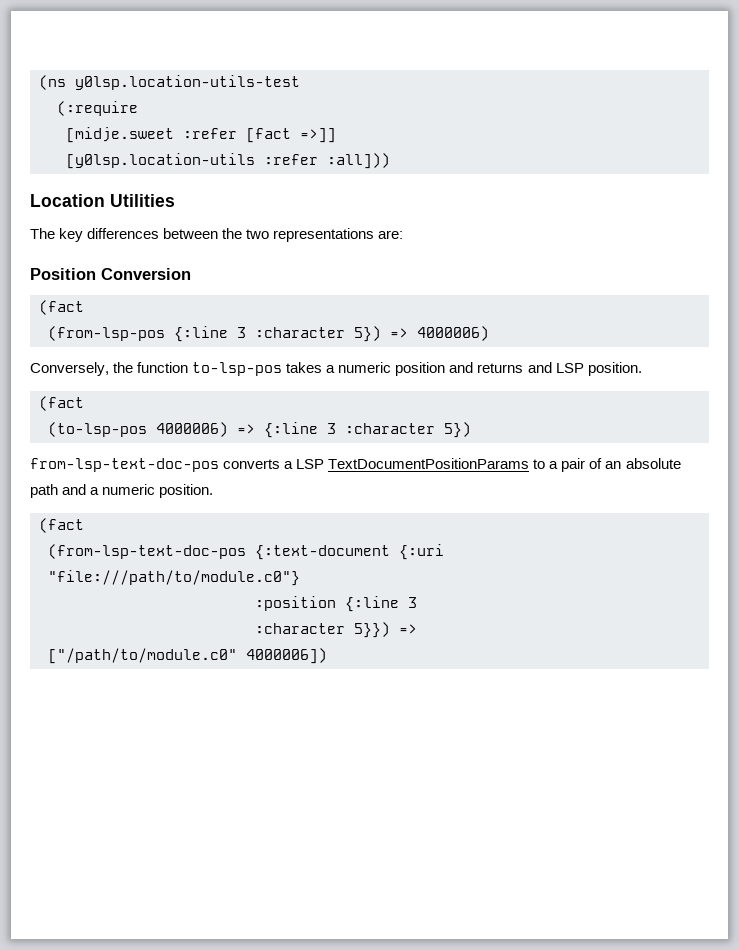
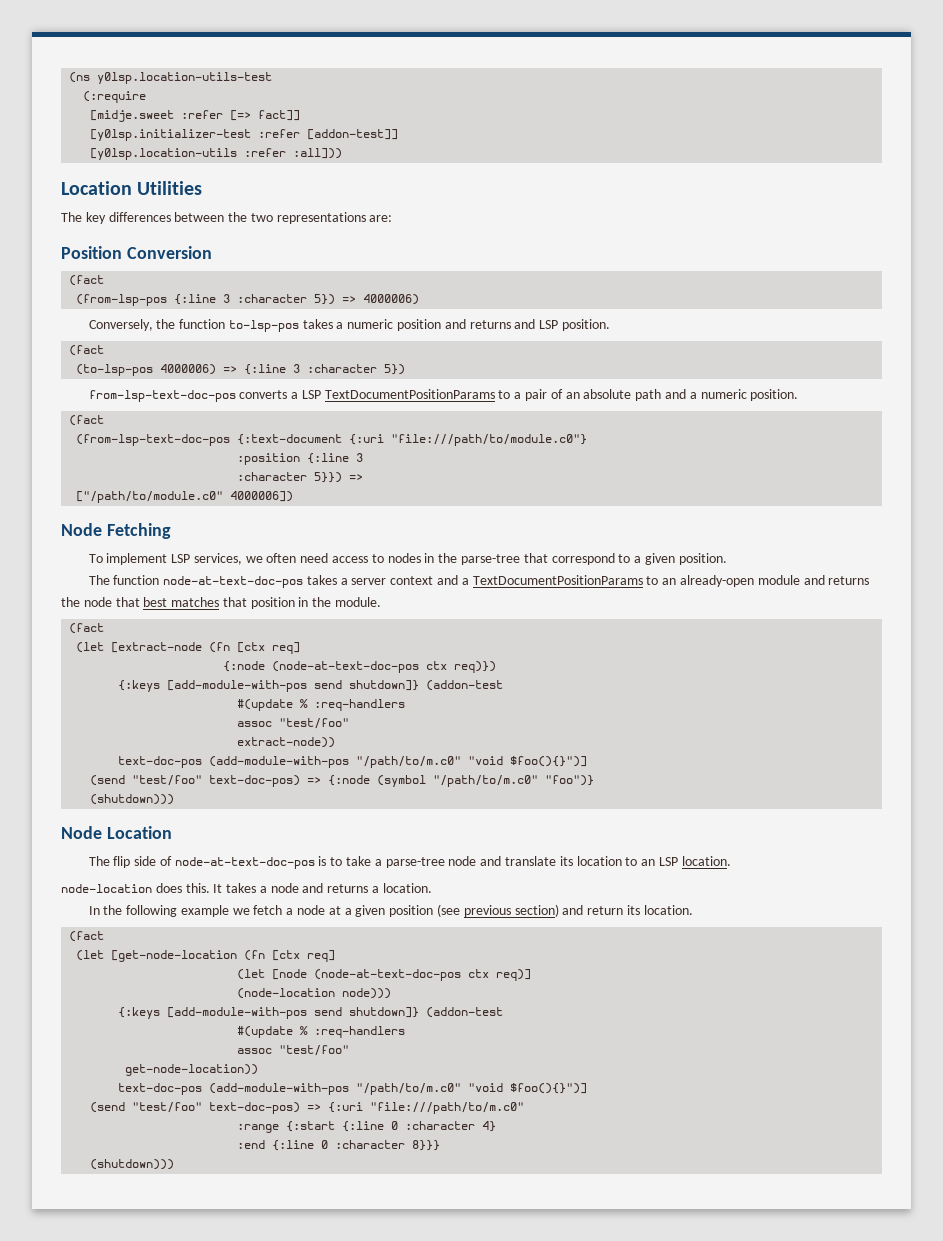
- [midje.sweet :refer [fact =>]]
+ [midje.sweet :refer [=> fact]]
+ [y0lsp.initializer-test :refer [addon-test]]
+ Node Fetching
+ To implement LSP services, we often need access to nodes in the parse-tree that correspond to a given position.
+ The function node-at-text-doc-pos takes a server context and a TextDocumentPositionParams to an already-open module and returns the node that best matches that position in the module.
+ (fact
+ (let [extract-node (fn [ctx req]
+ {:node (node-at-text-doc-pos ctx req)})
+ {:keys [add-module-with-pos send shutdown]} (addon-test
+ #(update % :req-handlers
+ assoc "test/foo"
+ extract-node))
+ text-doc-pos (add-module-with-pos "/path/to/m.c0" "void $foo(){}")]
+ (send "test/foo" text-doc-pos) => {:node (symbol "/path/to/m.c0" "foo")}
+ (shutdown)))
+ Node Location
+ The flip side of node-at-text-doc-pos is to take a parse-tree node and translate its location to an LSP location.
+ node-location does this. It takes a node and returns a location.
+ In the following example we fetch a node at a given position (see previous section) and return its location.
+ (fact
+ (let [get-node-location (fn [ctx req]
+ (let [node (node-at-text-doc-pos ctx req)]
+ (node-location node)))
+ {:keys [add-module-with-pos send shutdown]} (addon-test
+ #(update % :req-handlers
+ assoc "test/foo"
+ get-node-location))
+ text-doc-pos (add-module-with-pos "/path/to/m.c0" "void $foo(){}")]
+ (send "test/foo" text-doc-pos) => {:uri "file:///path/to/m.c0"
+ :range {:start {:line 0 :character 4}
+ :end {:line 0 :character 8}}}
+ (shutdown)))

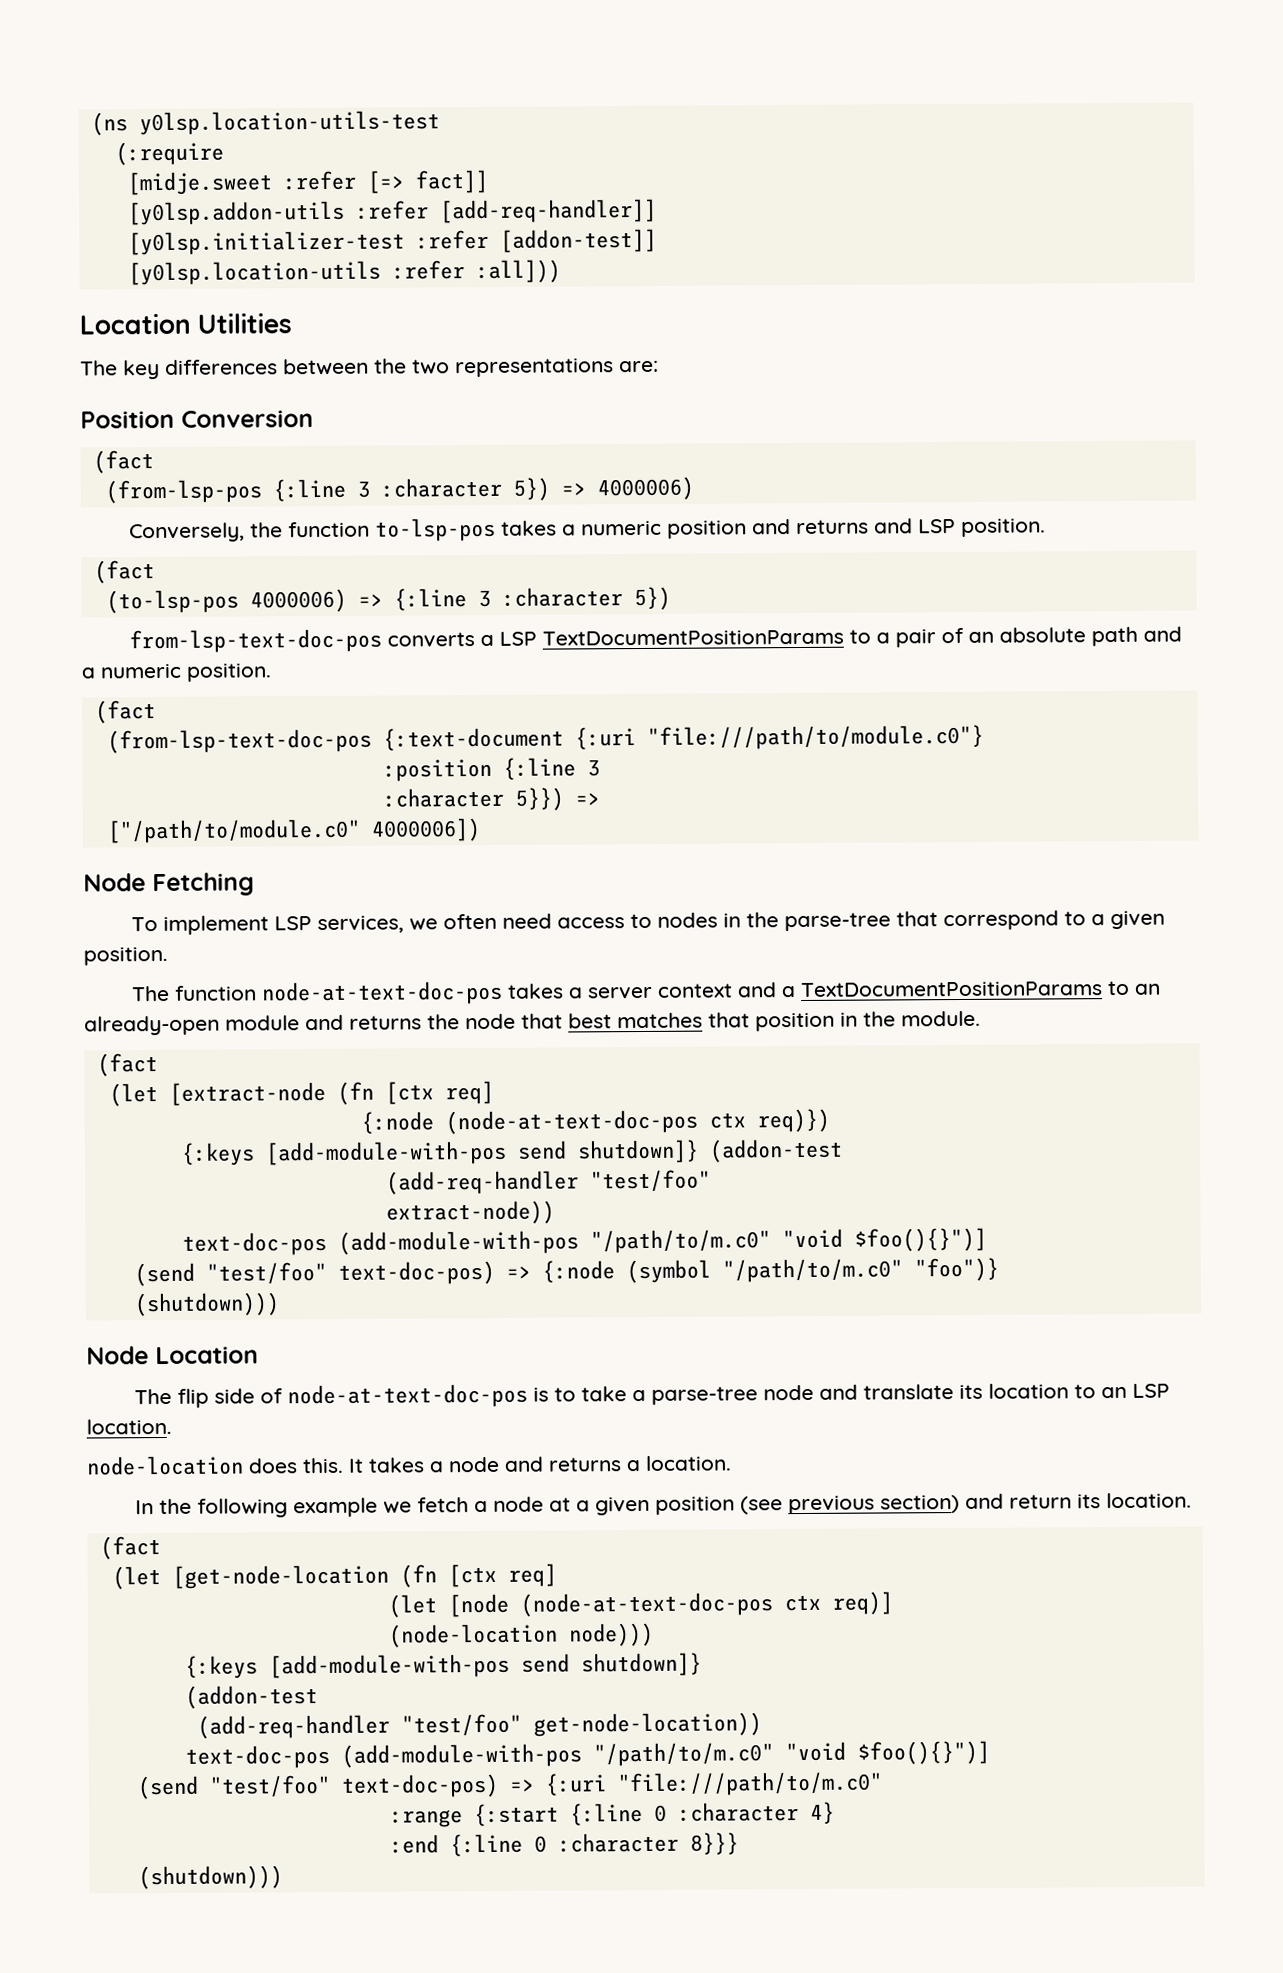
+ [y0lsp.addon-utils :refer [add-req-handler]]
  {:node (node-at-text-doc-pos ctx req)})
  {:keys [add-module-with-pos send shutdown]} (addon-test
- #(update % :req-handlers
- assoc "test/foo"
+ (add-req-handler "test/foo"
  (node-location node)))
- {:keys [add-module-with-pos send shutdown]} (addon-test
- #(update % :req-handlers
- assoc "test/foo"
- get-node-location))
+ {:keys [add-module-with-pos send shutdown]}
+ (addon-test
+ (add-req-handler "test/foo" get-node-location))

